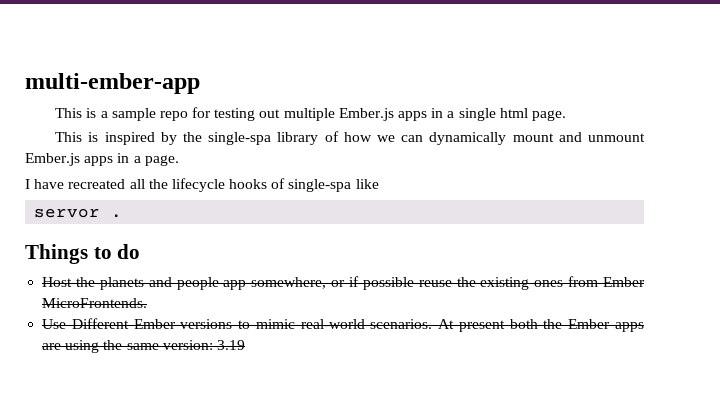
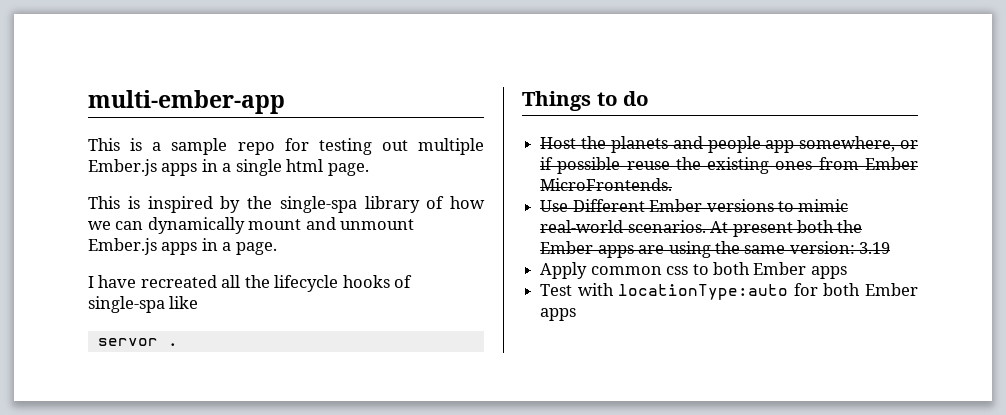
+ Apply common css to both Ember apps
+ Test with locationType:auto for both Ember apps

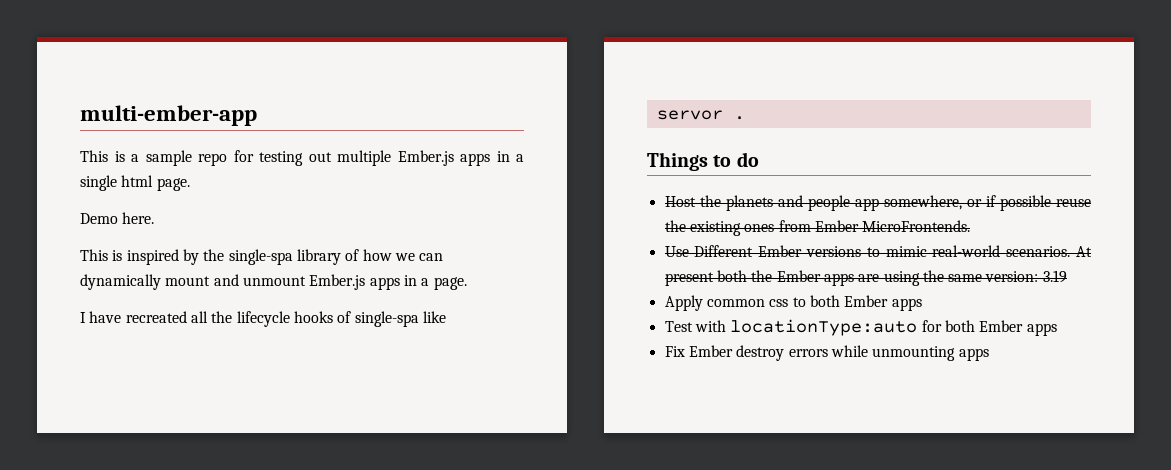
+ Demo here.
+ Fix Ember destroy errors while unmounting apps

